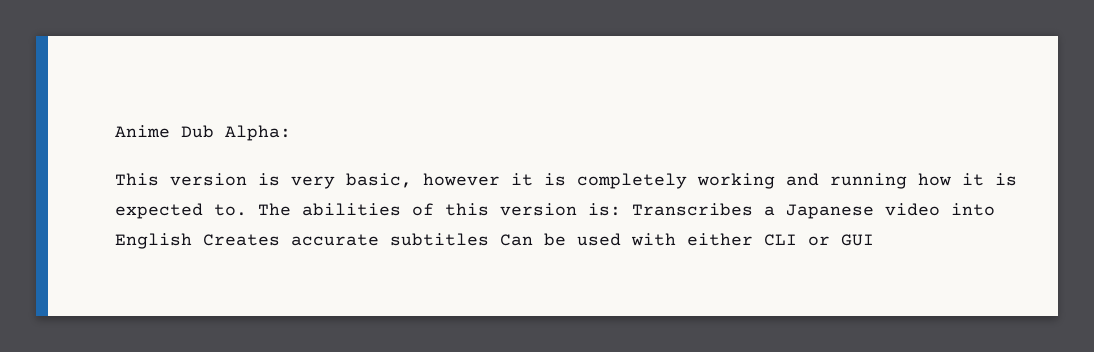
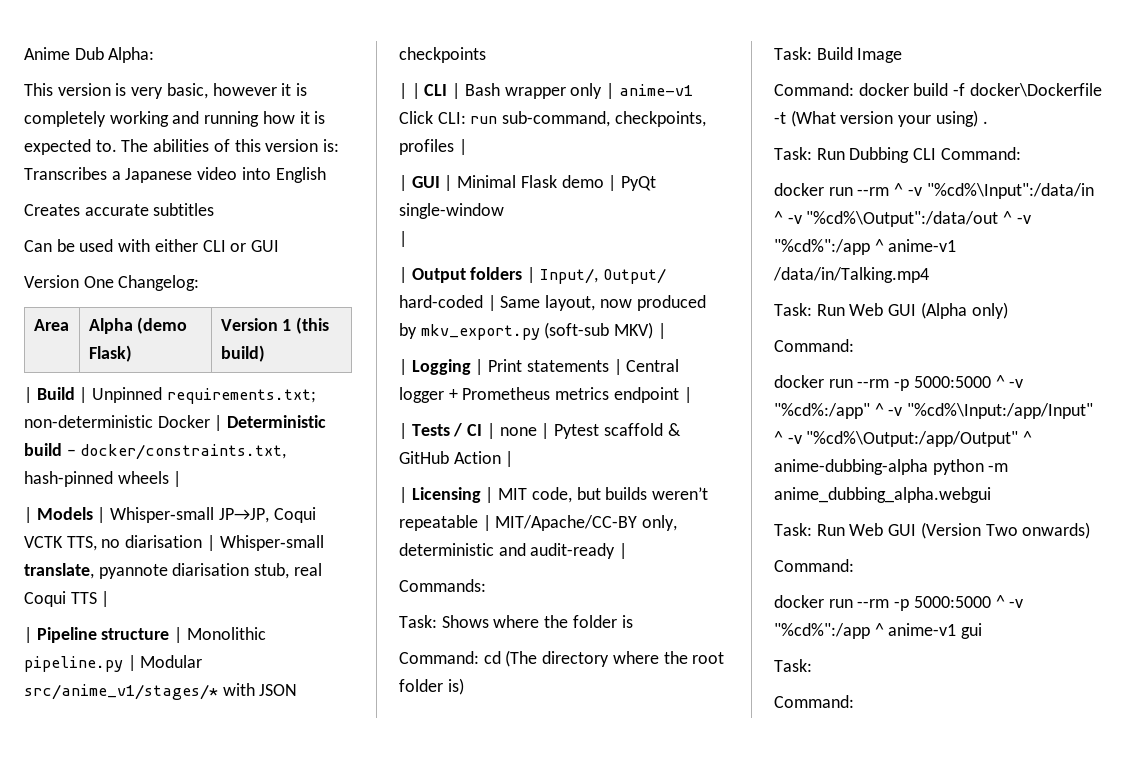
- The abilities of this version is: Transcribes a Japanese video into English Creates accurate subtitles Can be used with either CLI or GUI
+ The abilities of this version is: Transcribes a Japanese video into English
+ Creates accurate subtitles
+ Can be used with either CLI or GUI
+ Version One Changelog:
+ Area | Alpha (demo Flask) | Version 1 (this build)
+ | Build | Unpinned requirements.txt; non-deterministic Docker | Deterministic build – docker/constraints.txt, hash-pinned wheels |
+ | Models | Whisper‐small JP→JP, Coqui VCTK TTS, no diarisation | Whisper‐small translate, pyannote diarisation stub, real Coqui TTS |
+ | Pipeline structure | Monolithic pipeline.py | Modular src/anime_v1/stages/* with JSON checkpoints
+ | | CLI | Bash wrapper only | anime-v1 Click CLI: run sub-command, checkpoints, profiles |
+ | GUI | Minimal Flask demo | PyQt single-window
+ |
+ | Output folders | Input/, Output/ hard-coded | Same layout, now produced by mkv_export.py (soft-sub MKV) |
+ | Logging | Print statements | Central logger + Prometheus metrics endpoint |
+ | Tests / CI | none | Pytest scaffold & GitHub Action |
+ | Licensing | MIT code, but builds weren’t repeatable | MIT/Apache/CC-BY only, deterministic and audit-ready |
+ Commands:
+ Task: Shows where the folder is
+ Command: cd (The directory where the root folder is)
+ Task: Build Image
+ Command: docker build -f docker\Dockerfile -t (What version your using) .
+ Task: Run Dubbing CLI Command:
+ docker run --rm ^ -v "%cd%\Input":/data/in ^ -v "%cd%\Output":/data/out ^ -v "%cd%":/app ^ anime-v1 /data/in/Talking.mp4
+ Task: Run Web GUI (Alpha only)
+ Command:
+ docker run --rm -p 5000:5000 ^ -v "%cd%:/app" ^ -v "%cd%\Input:/app/Input" ^ -v "%cd%\Output:/app/Output" ^ anime-dubbing-alpha python -m anime_dubbing_alpha.webgui
+ Task: Run Web GUI (Version Two onwards)
+ Command:
+ docker run --rm -p 5000:5000 ^ -v "%cd%":/app ^ anime-v1 gui
+ Task:
+ Command:

